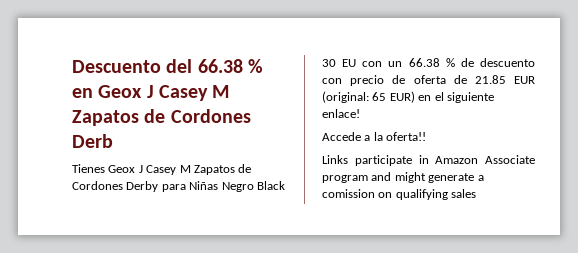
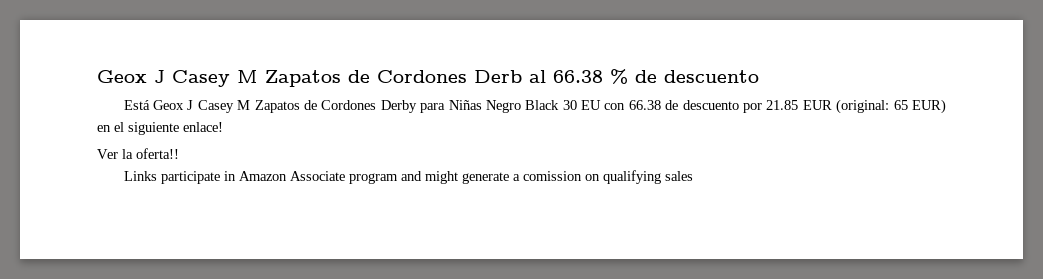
- Descuento del 66.38 % en Geox J Casey M Zapatos de Cordones Derb
- Tienes Geox J Casey M Zapatos de Cordones Derby para Niñas Negro Black 30 EU con un 66.38 % de descuento con precio de oferta de 21.85 EUR (original: 65 EUR) en el siguiente enlace!
+ Geox J Casey M Zapatos de Cordones Derb al 66.38 % de descuento
+ Está Geox J Casey M Zapatos de Cordones Derby para Niñas Negro Black 30 EU con 66.38 de descuento por 21.85 EUR (original: 65 EUR) en el siguiente enlace!
- Accede a la oferta!!
+ Ver la oferta!!

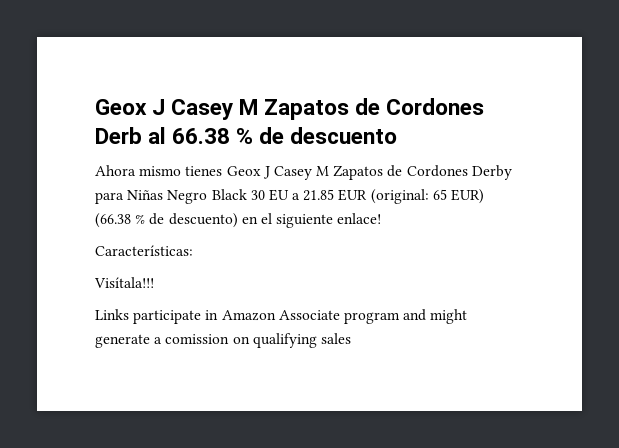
- Está Geox J Casey M Zapatos de Cordones Derby para Niñas Negro Black 30 EU con 66.38 de descuento por 21.85 EUR (original: 65 EUR) en el siguiente enlace!
+ Ahora mismo tienes Geox J Casey M Zapatos de Cordones Derby para Niñas Negro Black 30 EU a 21.85 EUR (original: 65 EUR) (66.38 % de descuento) en el siguiente enlace!
- Ver la oferta!!
+ Características:
+ Visítala!!!

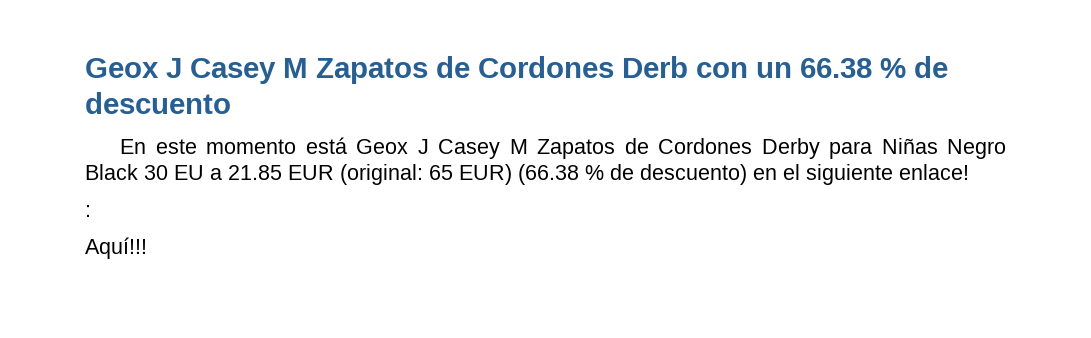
- Geox J Casey M Zapatos de Cordones Derb al 66.38 % de descuento
+ Geox J Casey M Zapatos de Cordones Derb con un 66.38 % de descuento
- Ahora mismo tienes Geox J Casey M Zapatos de Cordones Derby para Niñas Negro Black 30 EU a 21.85 EUR (original: 65 EUR) (66.38 % de descuento) en el siguiente enlace!
+ En este momento está Geox J Casey M Zapatos de Cordones Derby para Niñas Negro Black 30 EU a 21.85 EUR (original: 65 EUR) (66.38 % de descuento) en el siguiente enlace!
- Características:
- Visítala!!!
- Links participate in Amazon Associate program and might generate a comission on qualifying sales
+ :
+ Aquí!!!

